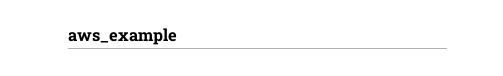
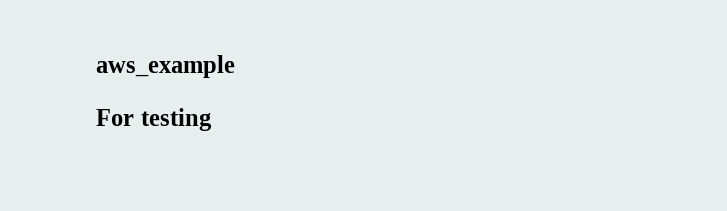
+ For testing

